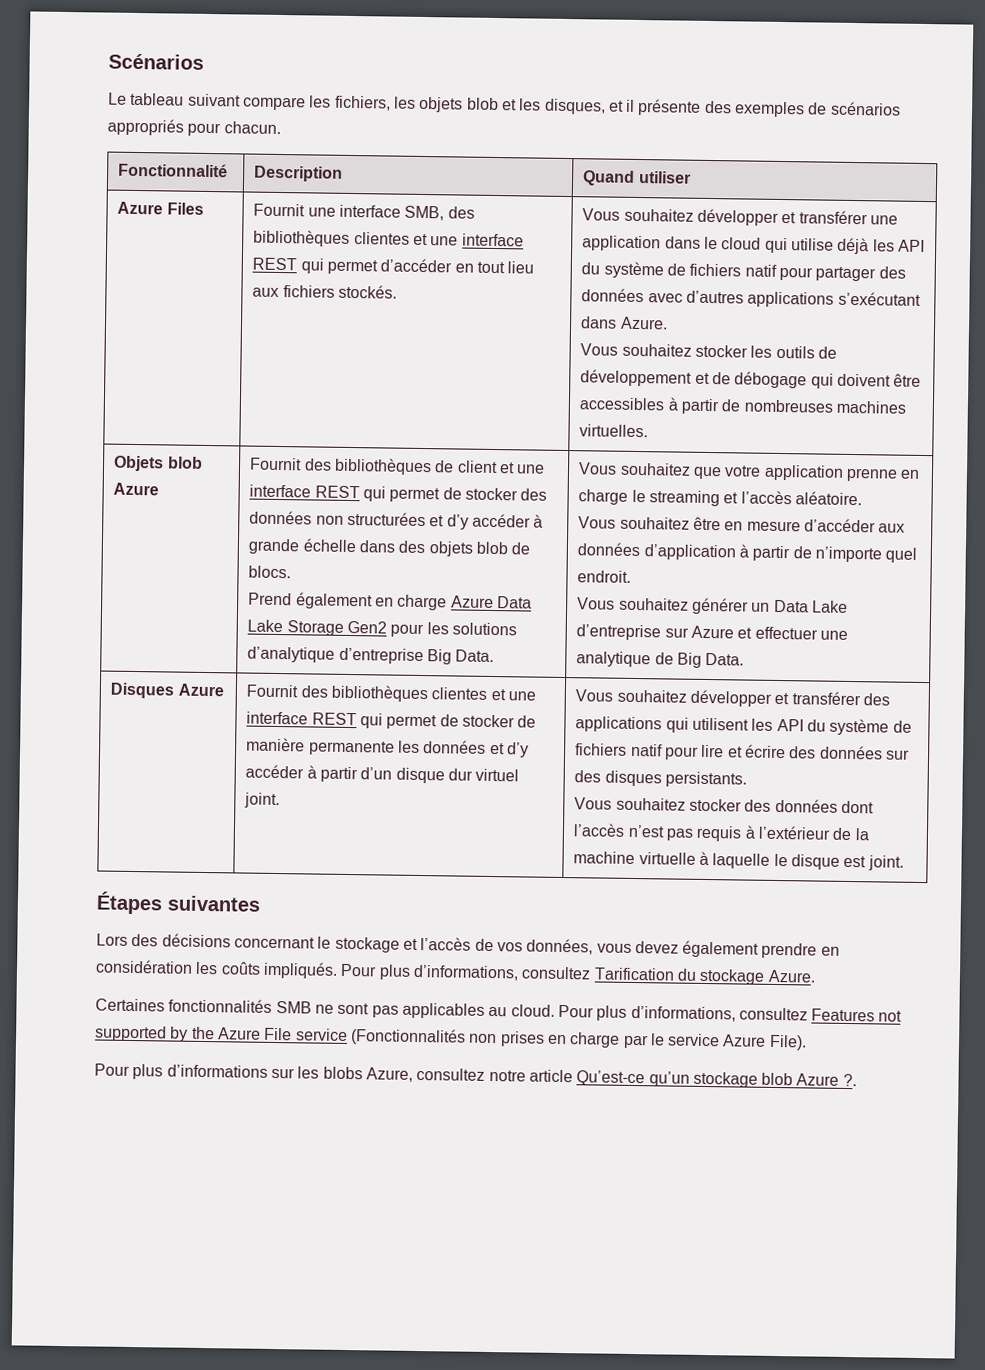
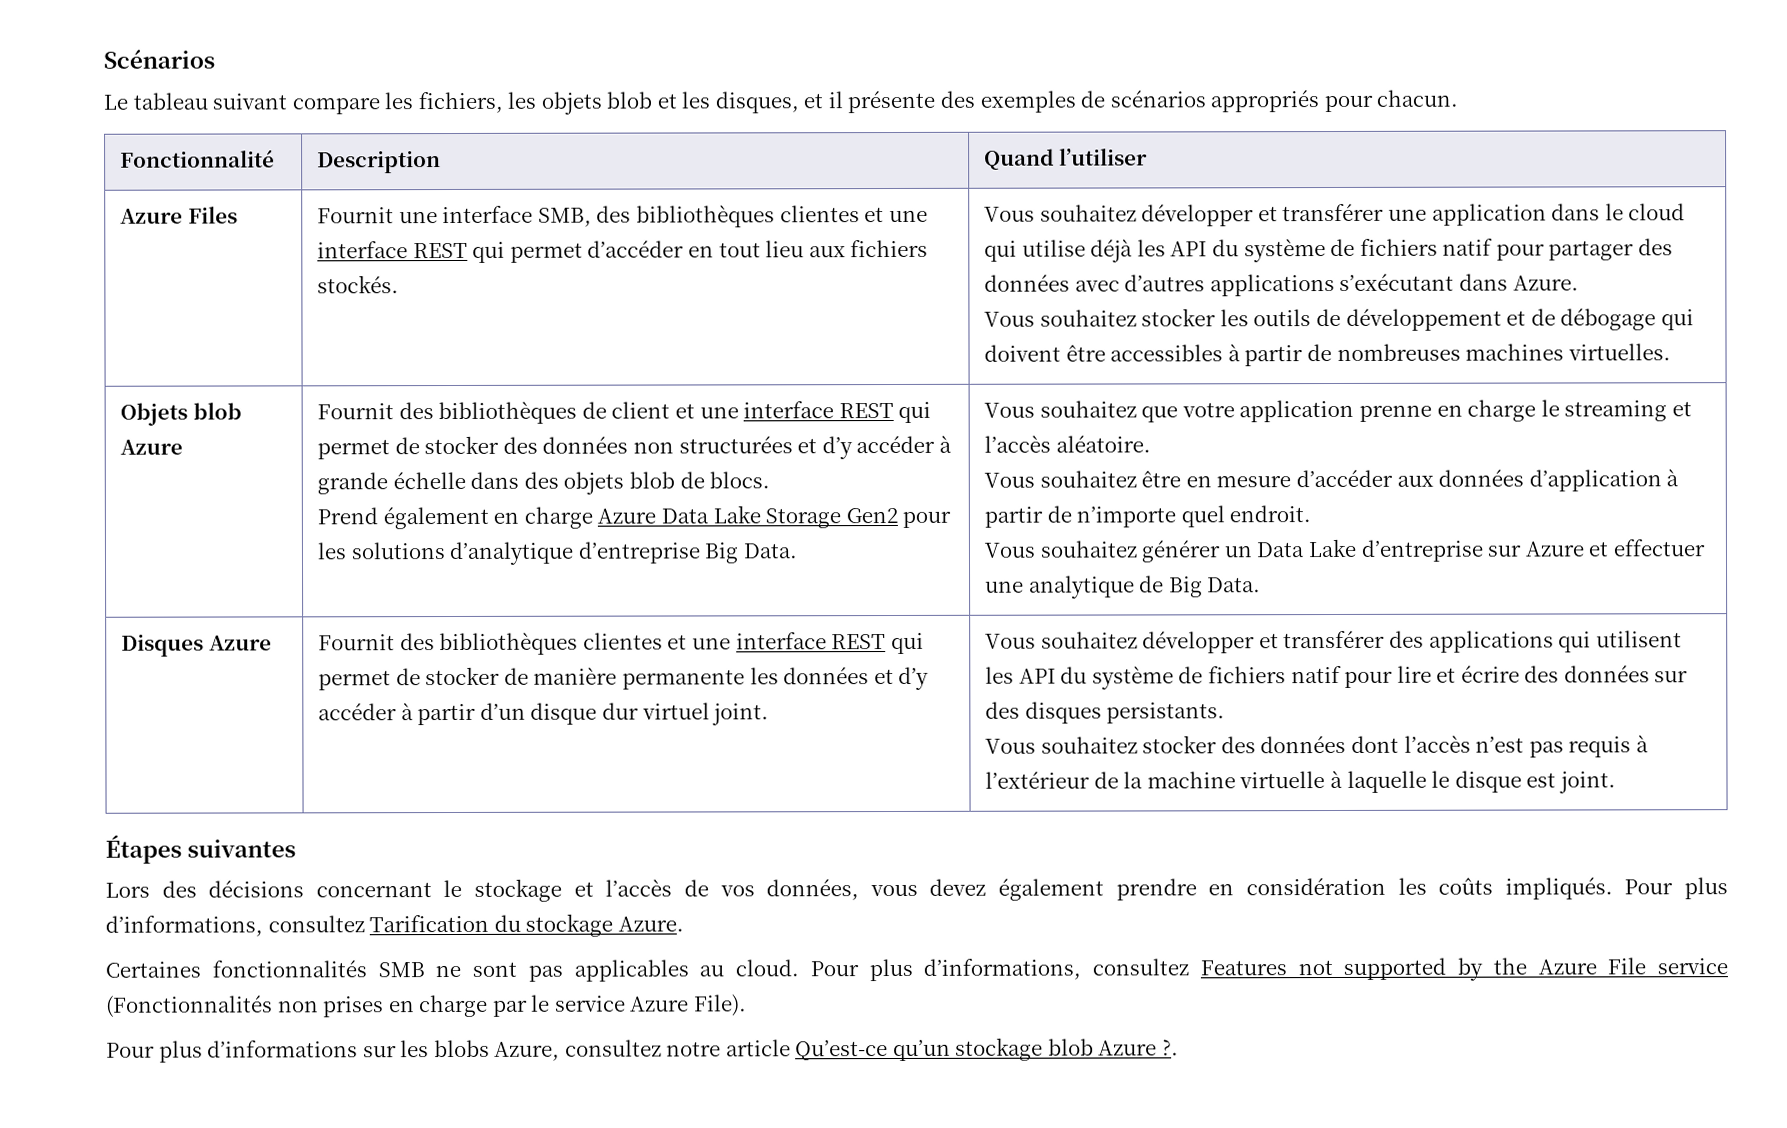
- Fonctionnalité | Description | Quand utiliser
+ Fonctionnalité | Description | Quand l’utiliser

